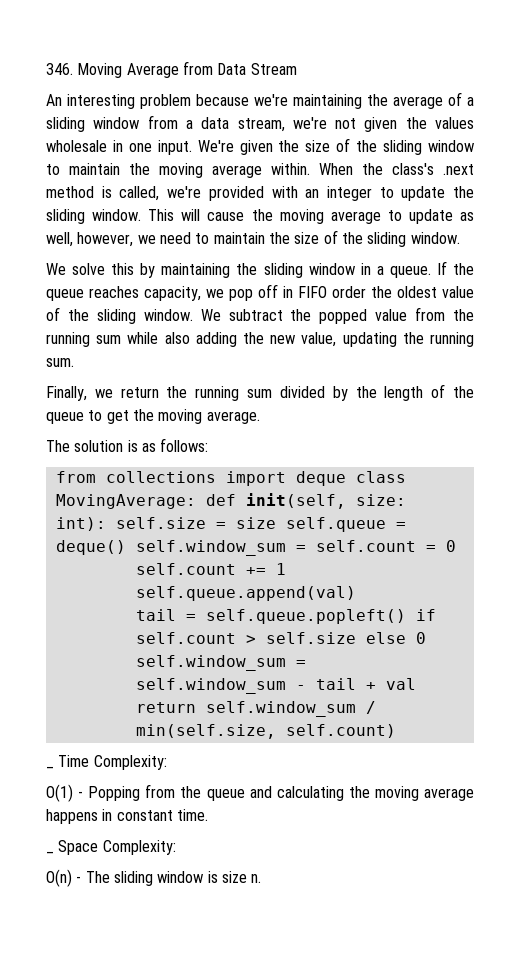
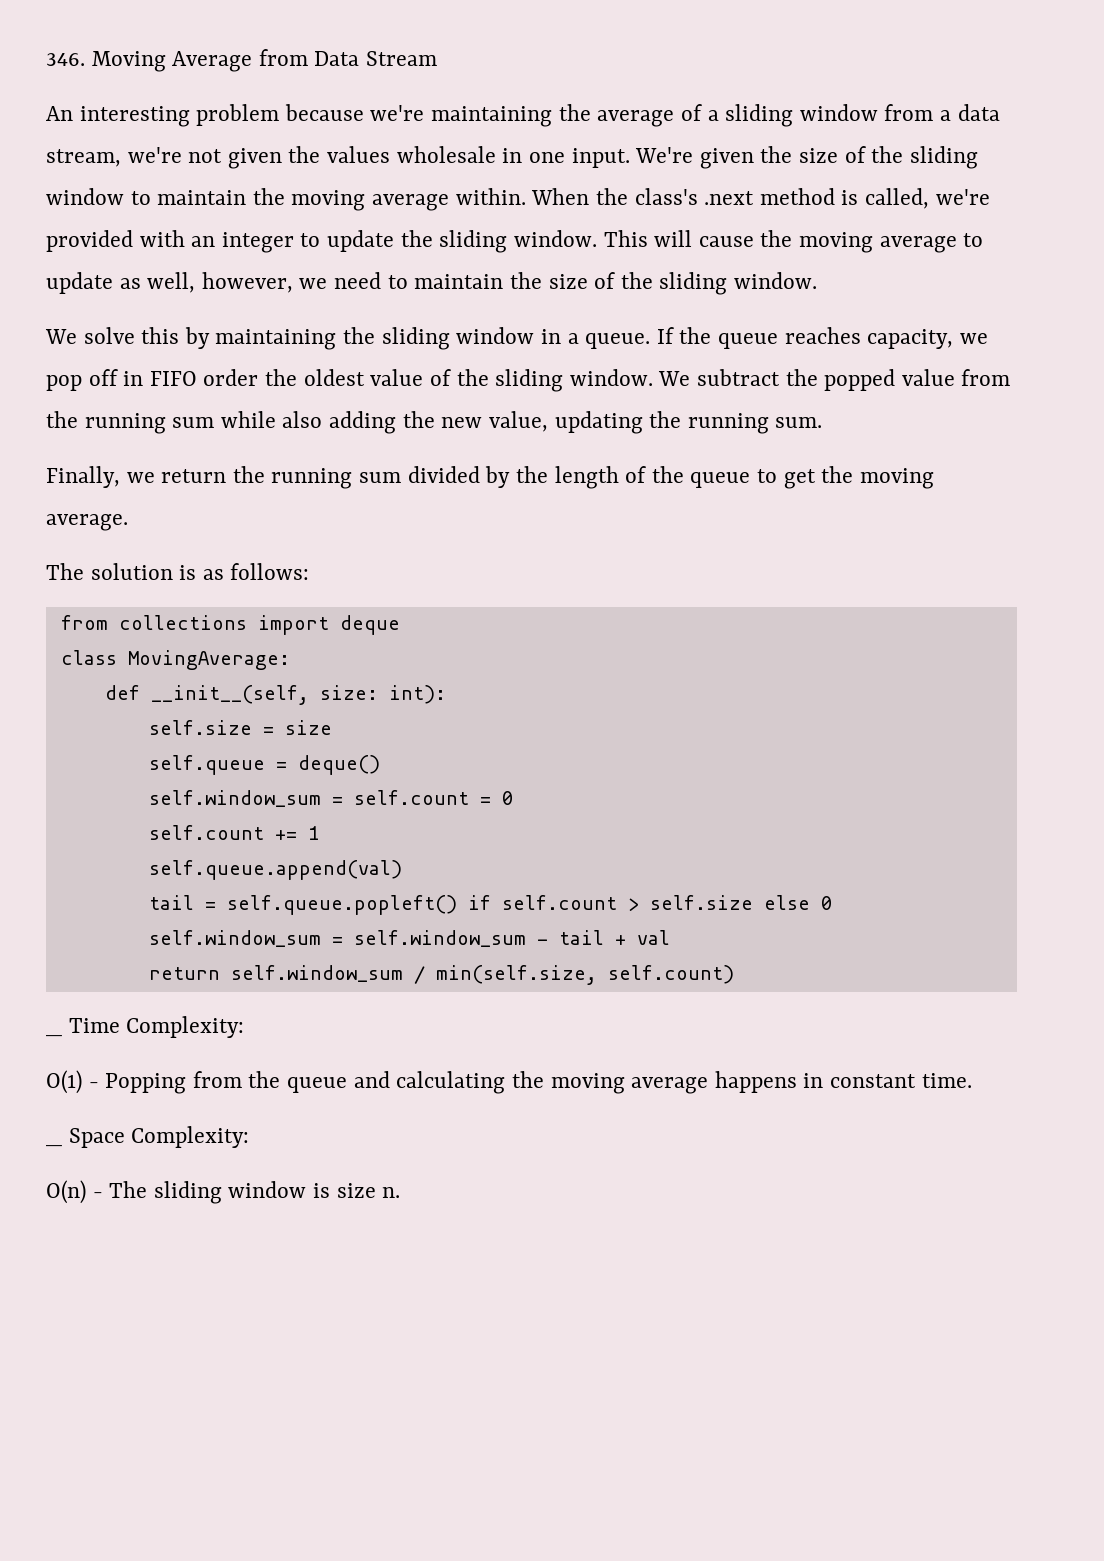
- from collections import deque class MovingAverage: def init(self, size: int): self.size = size self.queue = deque() self.window_sum = self.count = 0
+ from collections import deque
+ class MovingAverage:
+ def __init__(self, size: int):
+ self.size = size
+ self.queue = deque()
+ self.window_sum = self.count = 0

